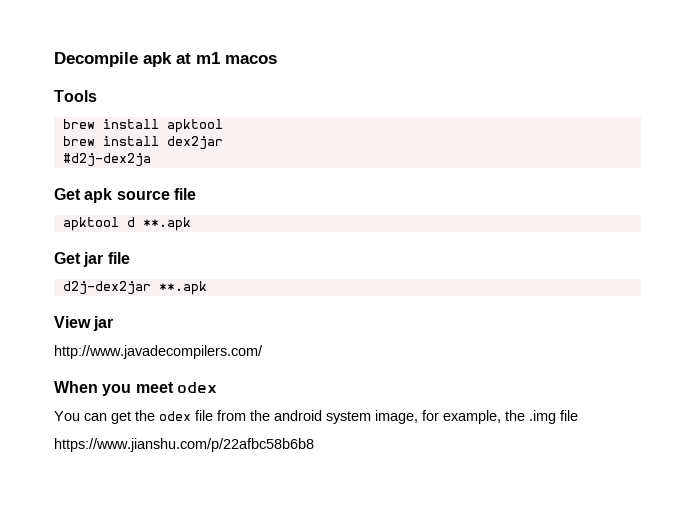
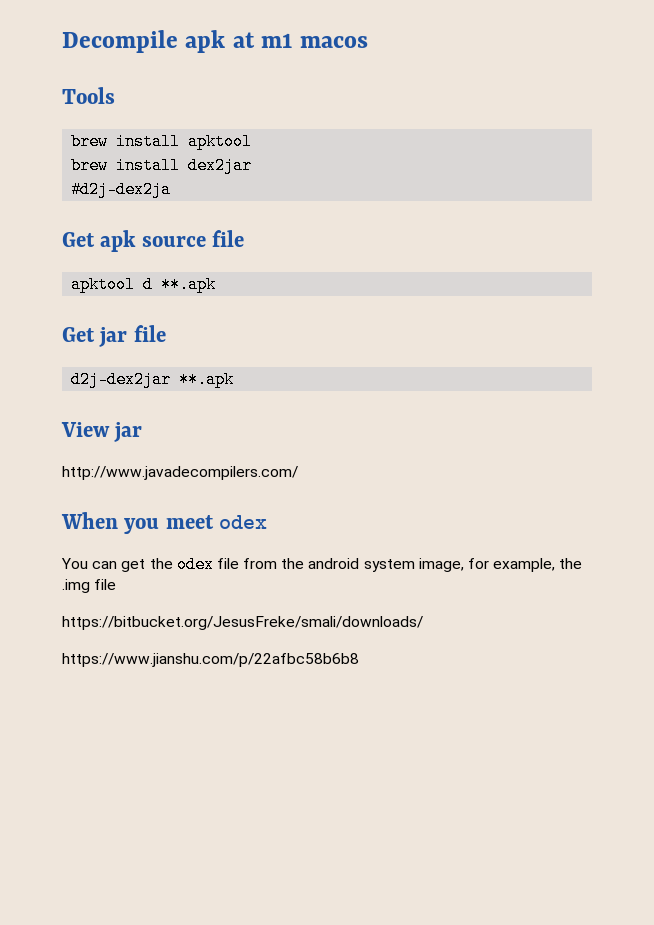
+ https://bitbucket.org/JesusFreke/smali/downloads/

